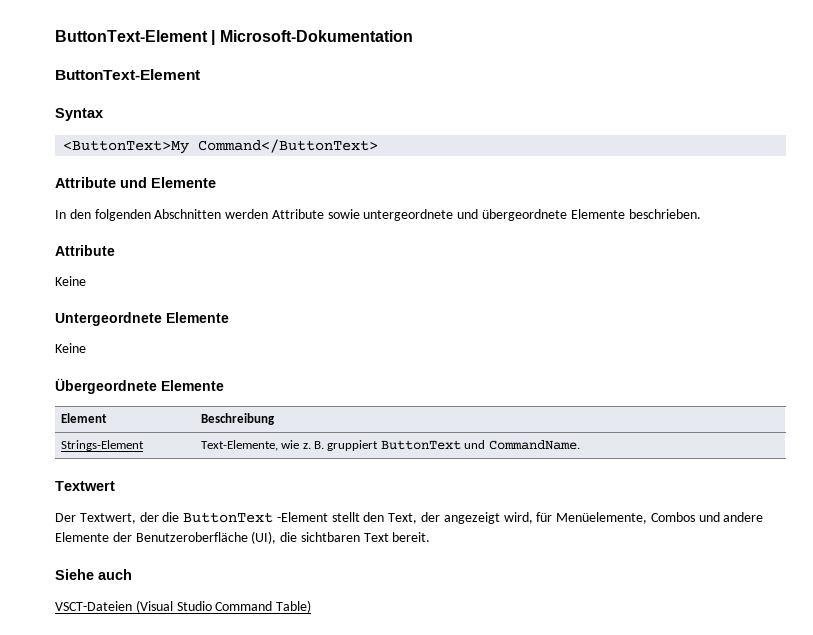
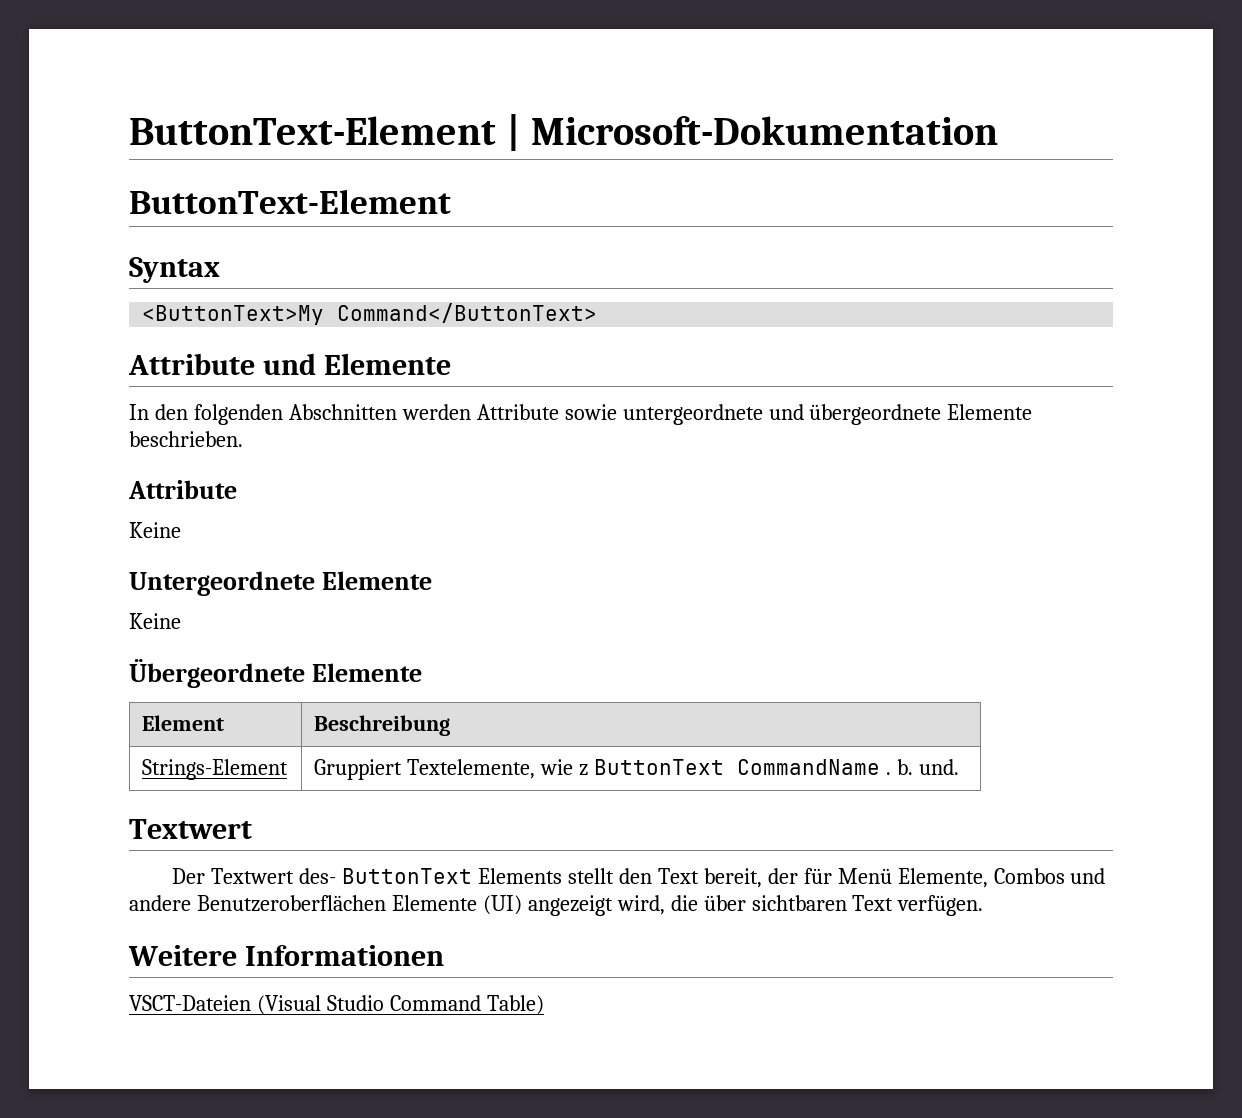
- Strings-Element | Text-Elemente, wie z. B. gruppiert ButtonText und CommandName.
+ Strings-Element | Gruppiert Textelemente, wie z ButtonText CommandName . b. und.
  Textwert
- Der Textwert, der die ButtonText -Element stellt den Text, der angezeigt wird, für Menüelemente, Combos und andere Elemente der Benutzeroberfläche (UI), die sichtbaren Text bereit.
- Siehe auch
+ Der Textwert des- ButtonText Elements stellt den Text bereit, der für Menü Elemente, Combos und andere Benutzeroberflächen Elemente (UI) angezeigt wird, die über sichtbaren Text verfügen.
+ Weitere Informationen

